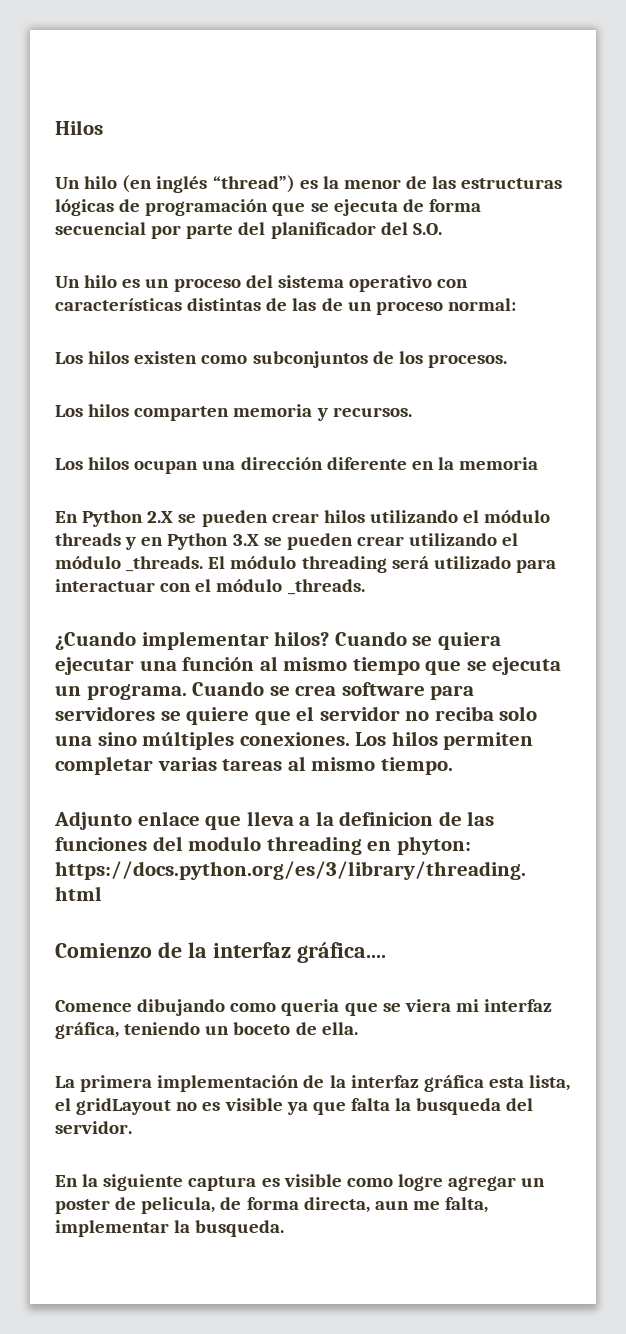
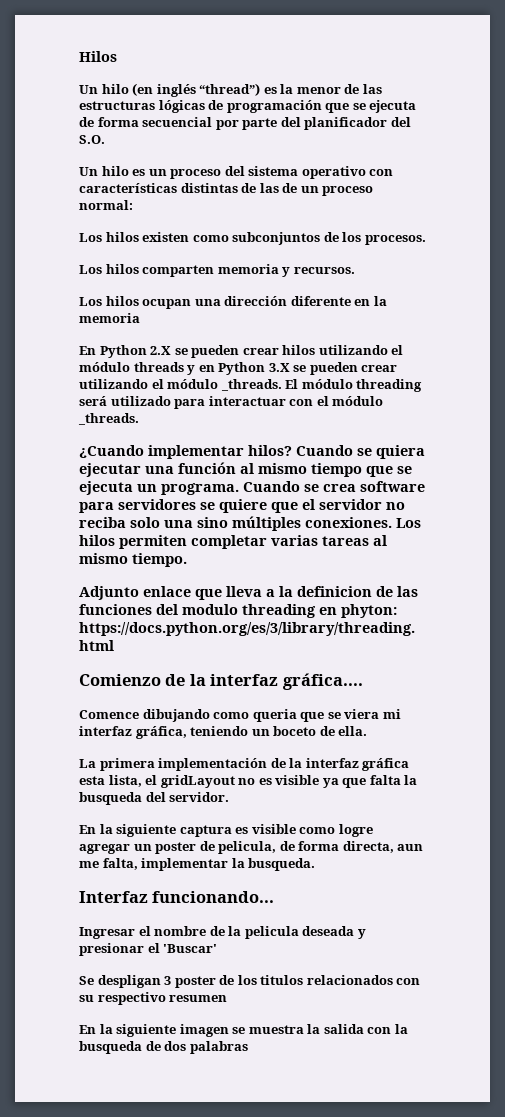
+ Interfaz funcionando...
+ Ingresar el nombre de la pelicula deseada y presionar el 'Buscar'
+ Se despligan 3 poster de los titulos relacionados con su respectivo resumen
+ En la siguiente imagen se muestra la salida con la busqueda de dos palabras

